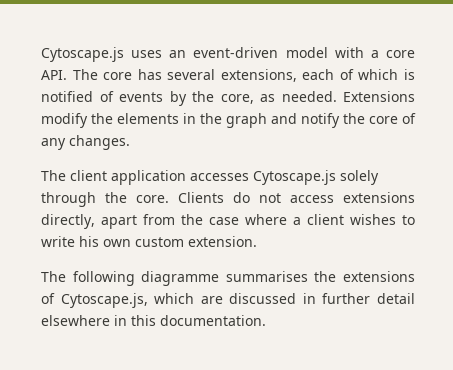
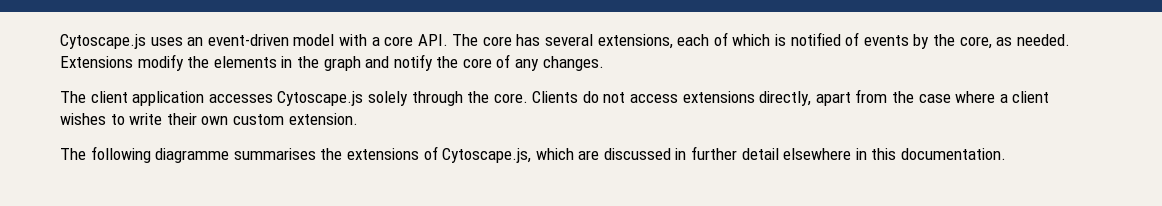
- Clients do not access extensions directly, apart from the case where a client wishes to write his own custom extension.
+ Clients do not access extensions directly, apart from the case where a client wishes to write their own custom extension.

